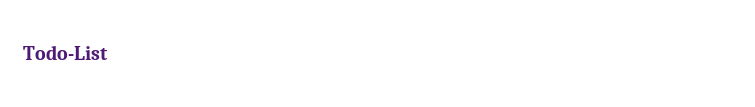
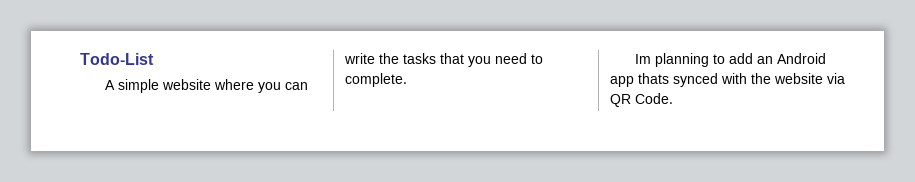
+ A simple website where you can write the tasks that you need to complete.
+ Im planning to add an Android app thats synced with the website via QR Code.

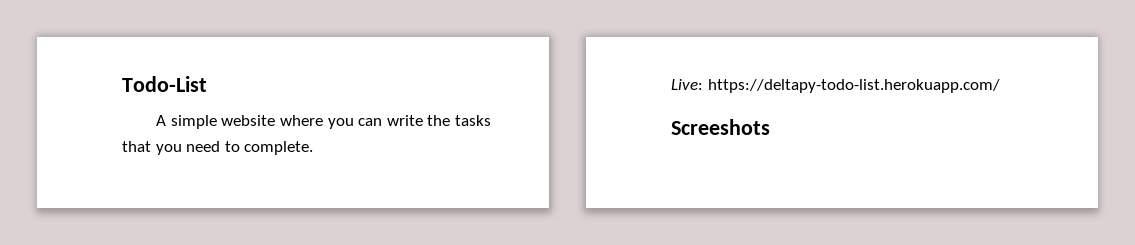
- Im planning to add an Android app thats synced with the website via QR Code.
+ Live: https://deltapy-todo-list.herokuapp.com/
+ Screeshots

